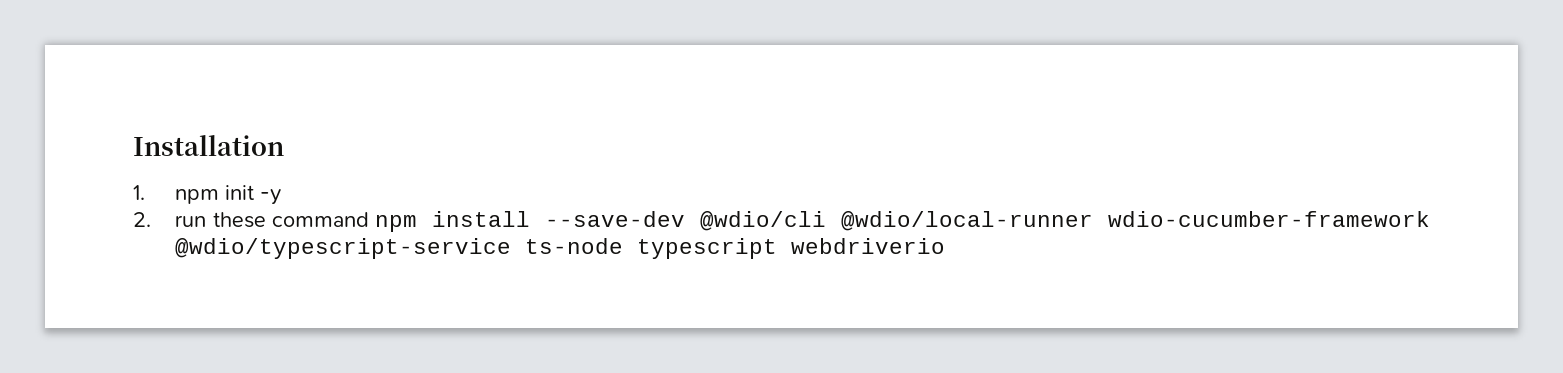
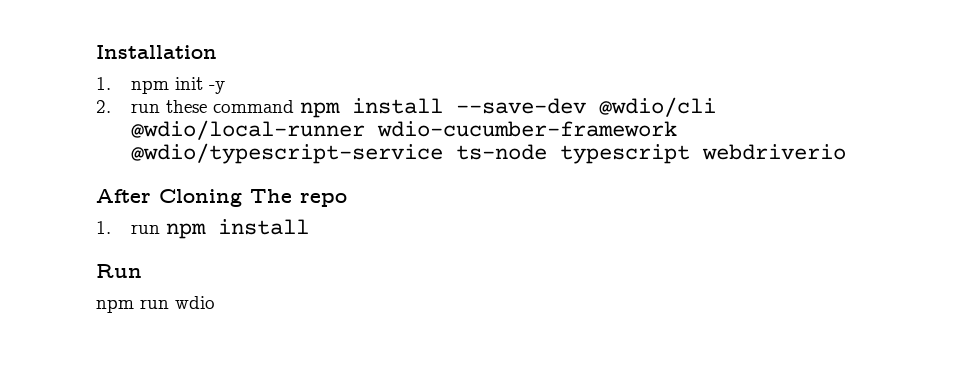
+ After Cloning The repo
+ 1. run npm install
+ Run
+ npm run wdio

